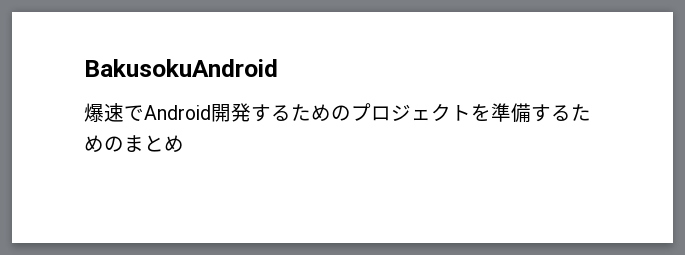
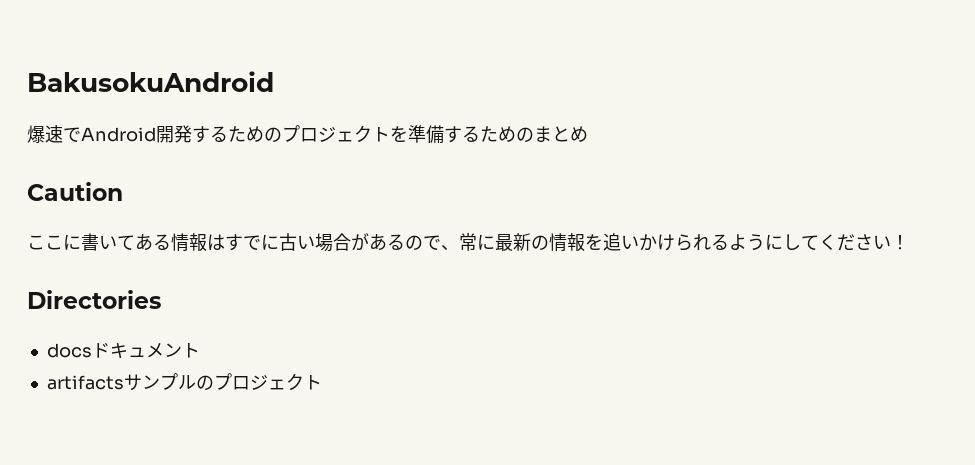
+ Caution
+ ここに書いてある情報はすでに古い場合があるので、常に最新の情報を追いかけられるようにしてください！
+ Directories
+ docsドキュメント
+ artifactsサンプルのプロジェクト

